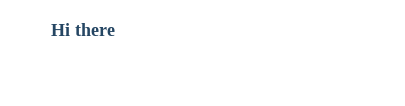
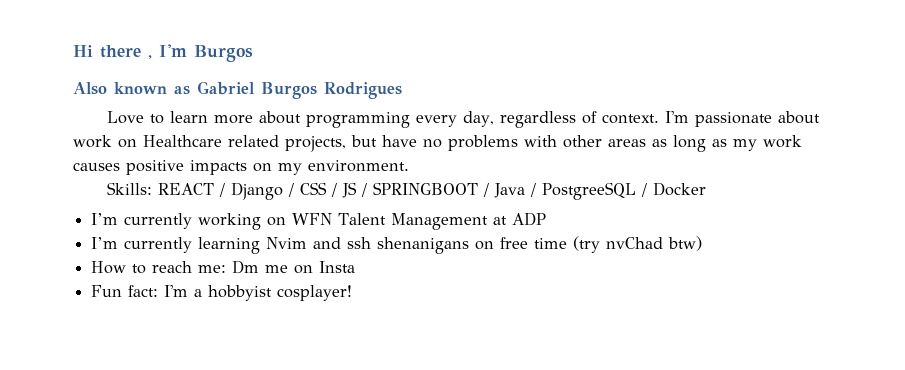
- Hi there
+ Hi there , I'm Burgos
+ Also known as Gabriel Burgos Rodrigues
+ Love to learn more about programming every day, regardless of context. I'm passionate about work on Healthcare related projects, but have no problems with other areas as long as my work causes positive impacts on my environment.
+ Skills: REACT / Django / CSS / JS / SPRINGBOOT / Java / PostgreeSQL / Docker
+ I’m currently working on WFN Talent Management at ADP
+ I’m currently learning Nvim and ssh shenanigans on free time (try nvChad btw)
+ How to reach me: Dm me on Insta
+ Fun fact: I'm a hobbyist cosplayer!

